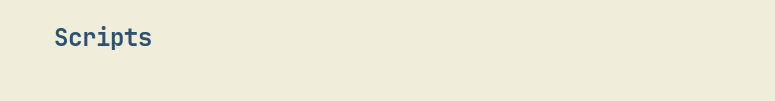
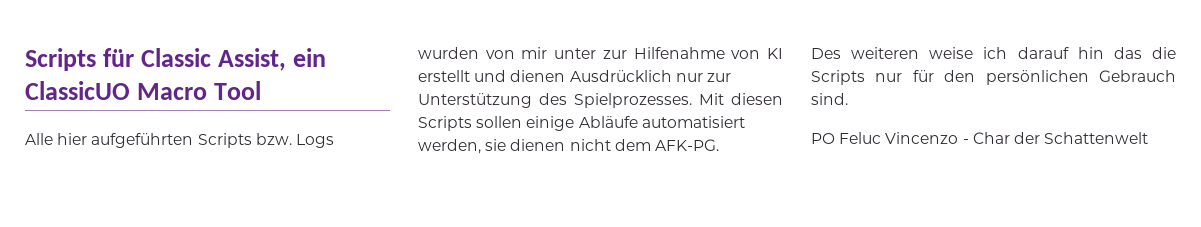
- Scripts
+ Scripts für Classic Assist, ein ClassicUO Macro Tool
+ Alle hier aufgeführten Scripts bzw. Logs wurden von mir unter zur Hilfenahme von KI erstellt und dienen Ausdrücklich nur zur Unterstützung des Spielprozesses. Mit diesen Scripts sollen einige Abläufe automatisiert werden, sie dienen nicht dem AFK-PG.
+ Des weiteren weise ich darauf hin das die Scripts nur für den persönlichen Gebrauch sind.
+ PO Feluc Vincenzo - Char der Schattenwelt

